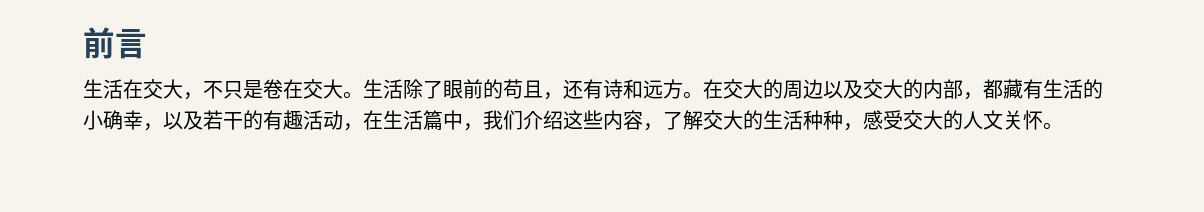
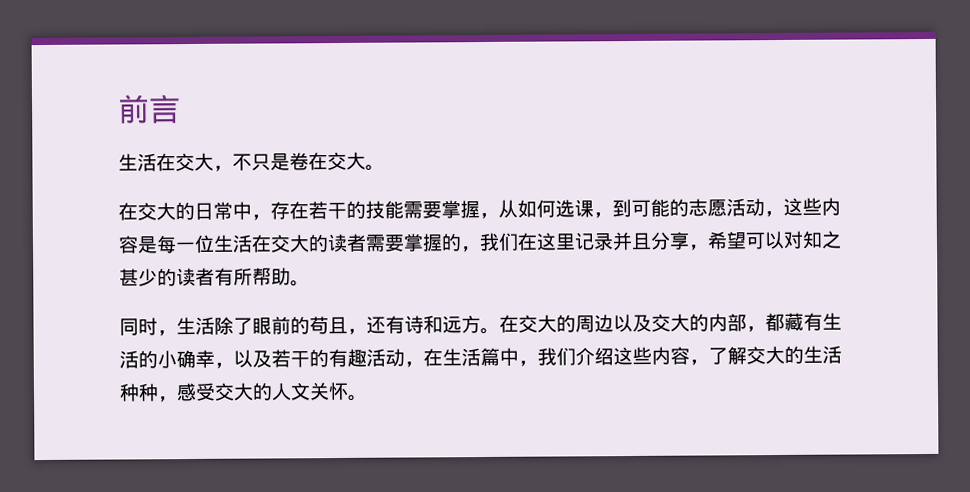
- 生活在交大，不只是卷在交大。生活除了眼前的苟且，还有诗和远方。
+ 生活在交大，不只是卷在交大。
+ 在交大的日常中，存在若干的技能需要掌握，从如何选课，到可能的志愿活动，这些内容是每一位生活在交大的读者需要掌握的，我们在这里记录并且分享，希望可以对知之甚少的读者有所帮助。
+ 同时，生活除了眼前的苟且，还有诗和远方。

